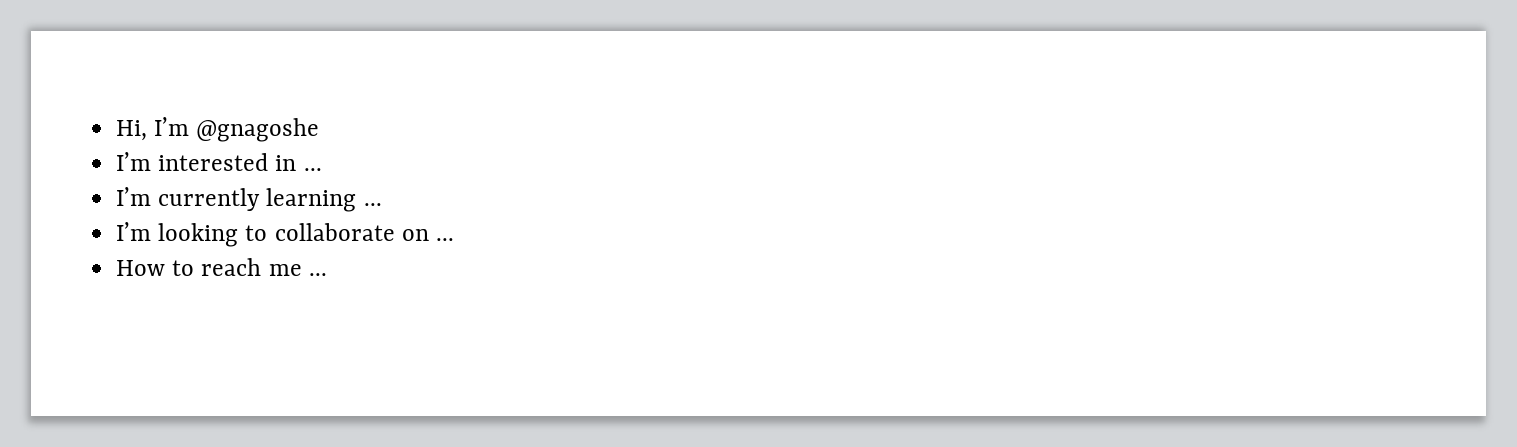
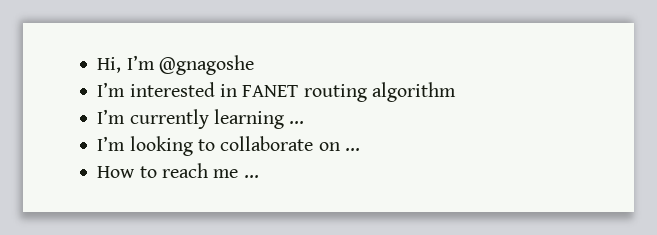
- I’m interested in ...
+ I’m interested in FANET routing algorithm

